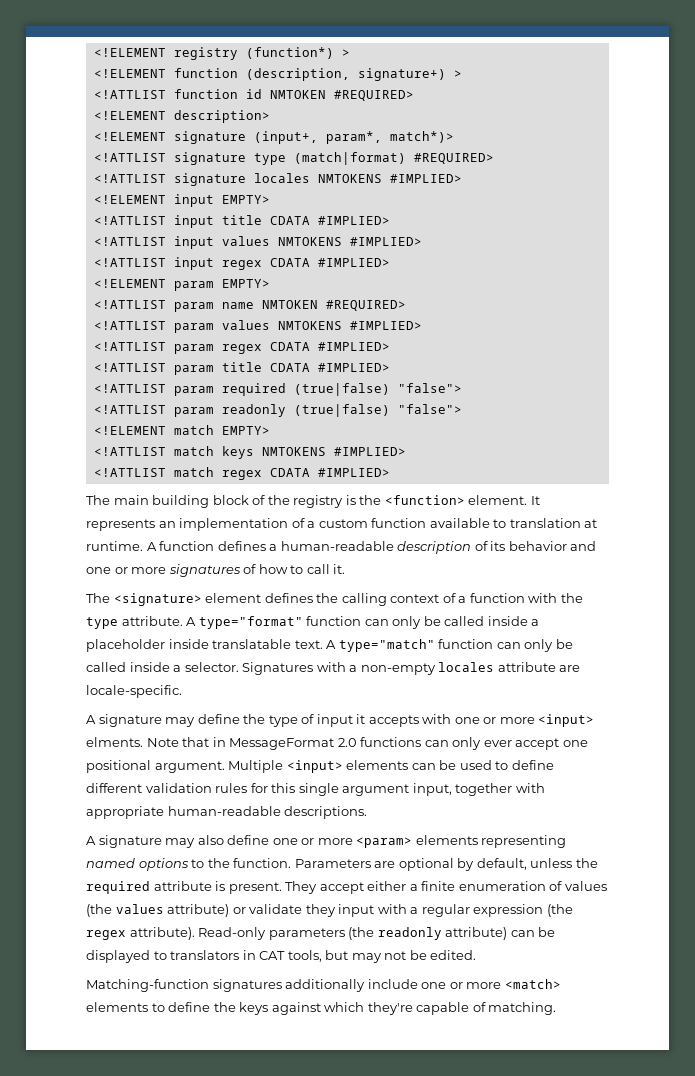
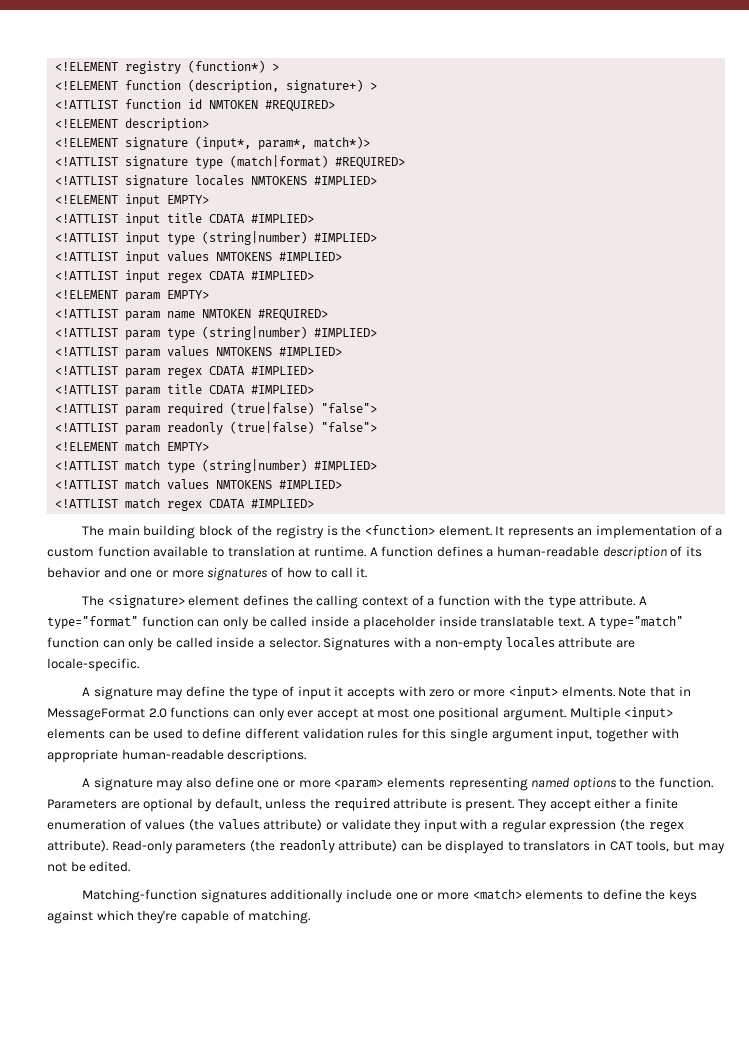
- <!ELEMENT signature (input+, param*, match*)>
+ <!ELEMENT signature (input*, param*, match*)>
+ <!ATTLIST input type (string|number) #IMPLIED>
+ <!ATTLIST param type (string|number) #IMPLIED>
- <!ATTLIST match keys NMTOKENS #IMPLIED>
+ <!ATTLIST match type (string|number) #IMPLIED>
+ <!ATTLIST match values NMTOKENS #IMPLIED>
- A signature may define the type of input it accepts with one or more <input> elments.
+ A signature may define the type of input it accepts with zero or more <input> elments.
- Note that in MessageFormat 2.0 functions can only ever accept one positional argument.
+ Note that in MessageFormat 2.0 functions can only ever accept at most one positional argument.

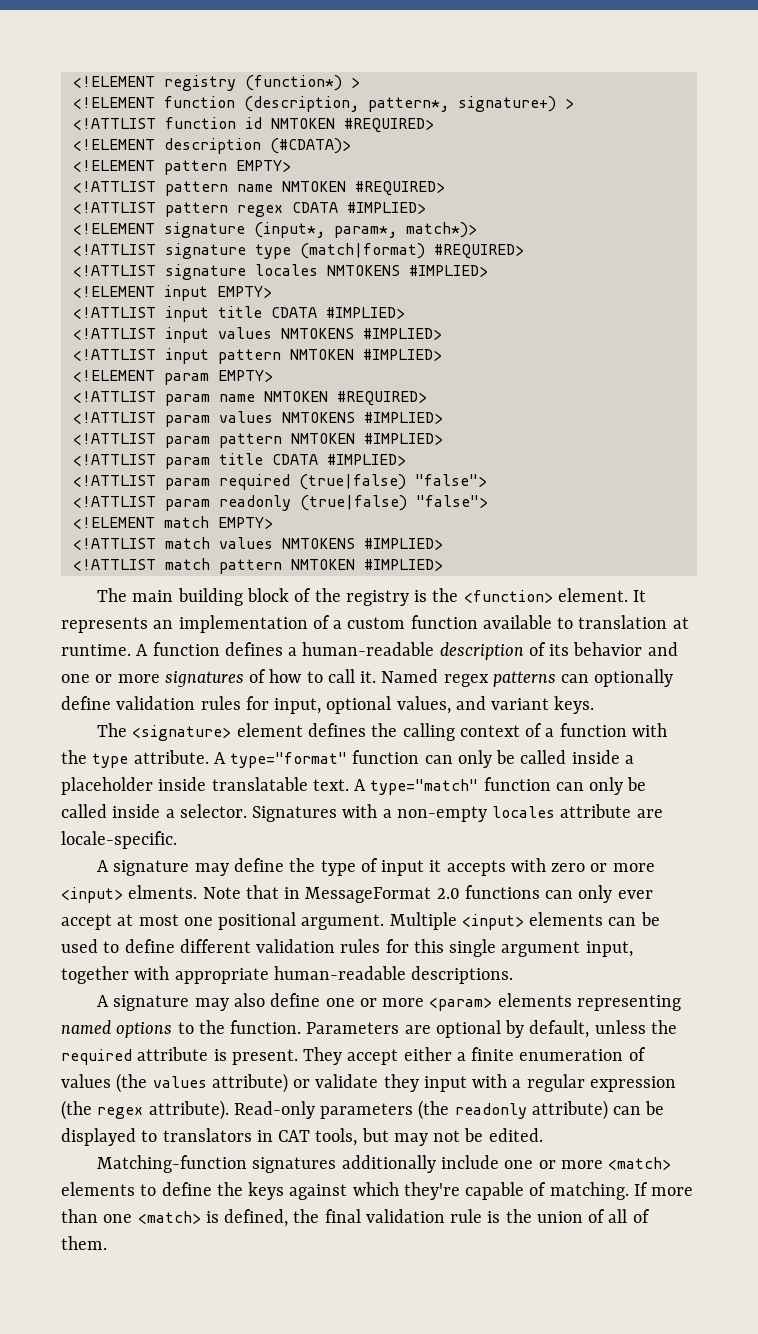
- <!ELEMENT function (description, signature+) >
+ <!ELEMENT function (description, pattern*, signature+) >
- <!ELEMENT description>
+ <!ELEMENT description (#CDATA)>
+ <!ELEMENT pattern EMPTY>
+ <!ATTLIST pattern name NMTOKEN #REQUIRED>
+ <!ATTLIST pattern regex CDATA #IMPLIED>
- <!ATTLIST input type (string|number) #IMPLIED>
- <!ATTLIST input regex CDATA #IMPLIED>
+ <!ATTLIST input pattern NMTOKEN #IMPLIED>
- <!ATTLIST param type (string|number) #IMPLIED>
- <!ATTLIST param regex CDATA #IMPLIED>
+ <!ATTLIST param pattern NMTOKEN #IMPLIED>
- <!ATTLIST match type (string|number) #IMPLIED>
- <!ATTLIST match regex CDATA #IMPLIED>
+ <!ATTLIST match pattern NMTOKEN #IMPLIED>
+ Named regex patterns can optionally define validation rules for input, optional values, and variant keys.
+ If more than one <match> is defined, the final validation rule is the union of all of them.

